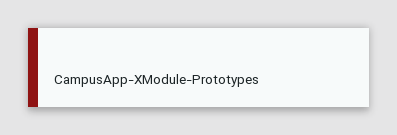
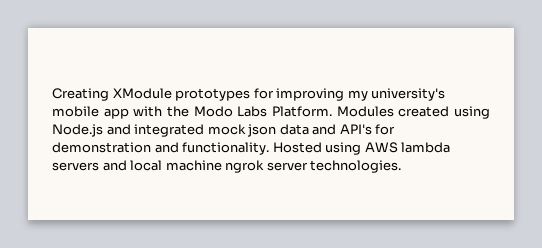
- CampusApp-XModule-Prototypes
+ Creating XModule prototypes for improving my university's mobile app with the Modo Labs Platform. Modules created using Node.js and integrated mock json data and API's for demonstration and functionality. Hosted using AWS lambda servers and local machine ngrok server technologies.

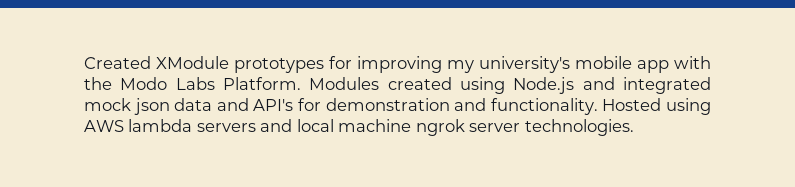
- Creating XModule prototypes for improving my university's mobile app with the Modo Labs Platform.
+ Created XModule prototypes for improving my university's mobile app with the Modo Labs Platform.

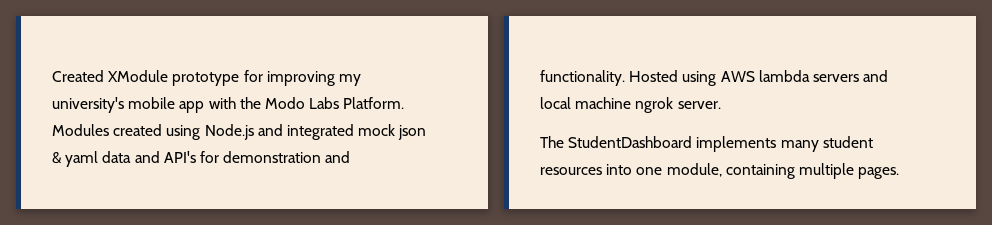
- Created XModule prototypes for improving my university's mobile app with the Modo Labs Platform.
+ Created XModule prototype for improving my university's mobile app with the Modo Labs Platform.
- Modules created using Node.js and integrated mock json data and API's for demonstration and functionality.
+ Modules created using Node.js and integrated mock json & yaml data and API's for demonstration and functionality.
- Hosted using AWS lambda servers and local machine ngrok server technologies.
+ Hosted using AWS lambda servers and local machine ngrok server.
+ The StudentDashboard implements many student resources into one module, containing multiple pages.

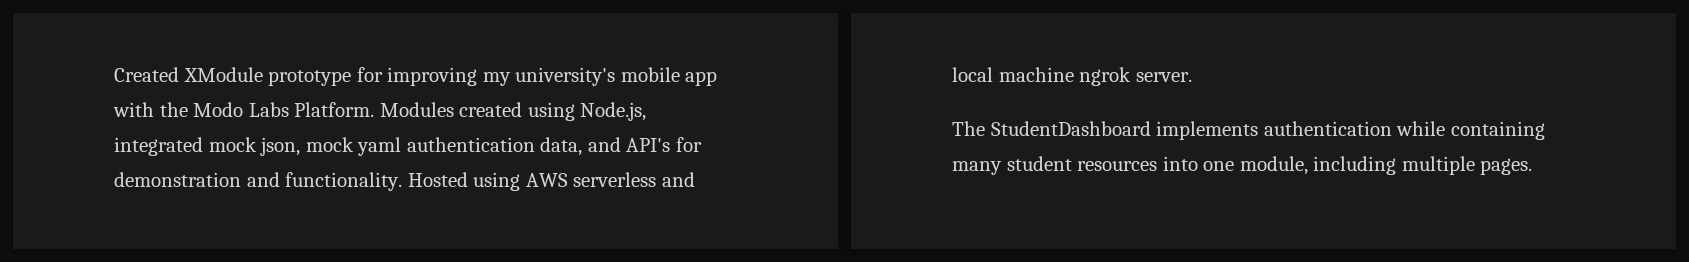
- Modules created using Node.js and integrated mock json & yaml data and API's for demonstration and functionality.
+ Modules created using Node.js, integrated mock json, mock yaml authentication data, and API's for demonstration and functionality.
- Hosted using AWS lambda servers and local machine ngrok server.
+ Hosted using AWS serverless and local machine ngrok server.
- The StudentDashboard implements many student resources into one module, containing multiple pages.
+ The StudentDashboard implements authentication while containing many student resources into one module, including multiple pages.

